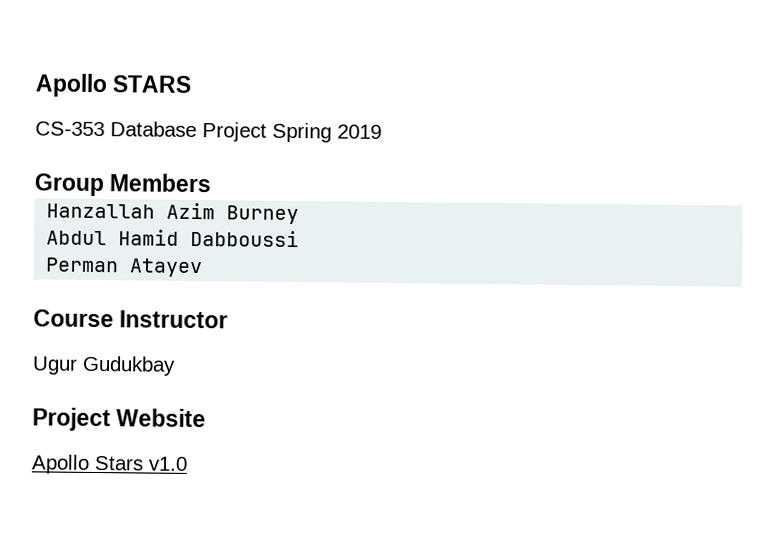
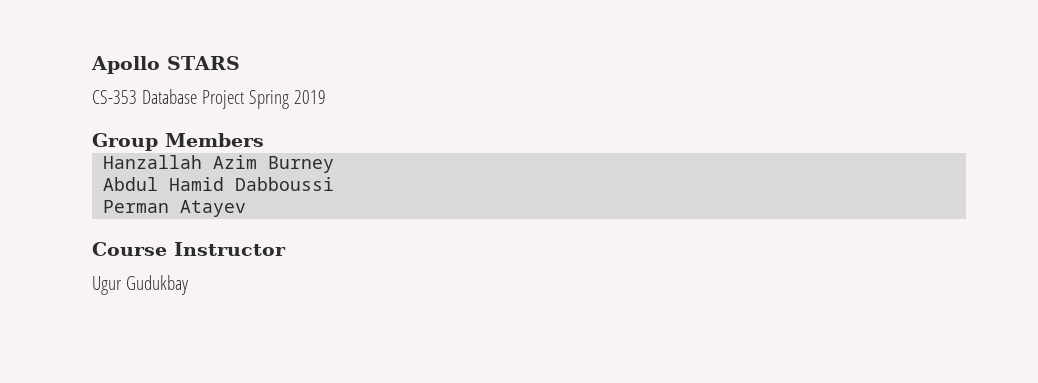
- Project Website
- Apollo Stars v1.0

